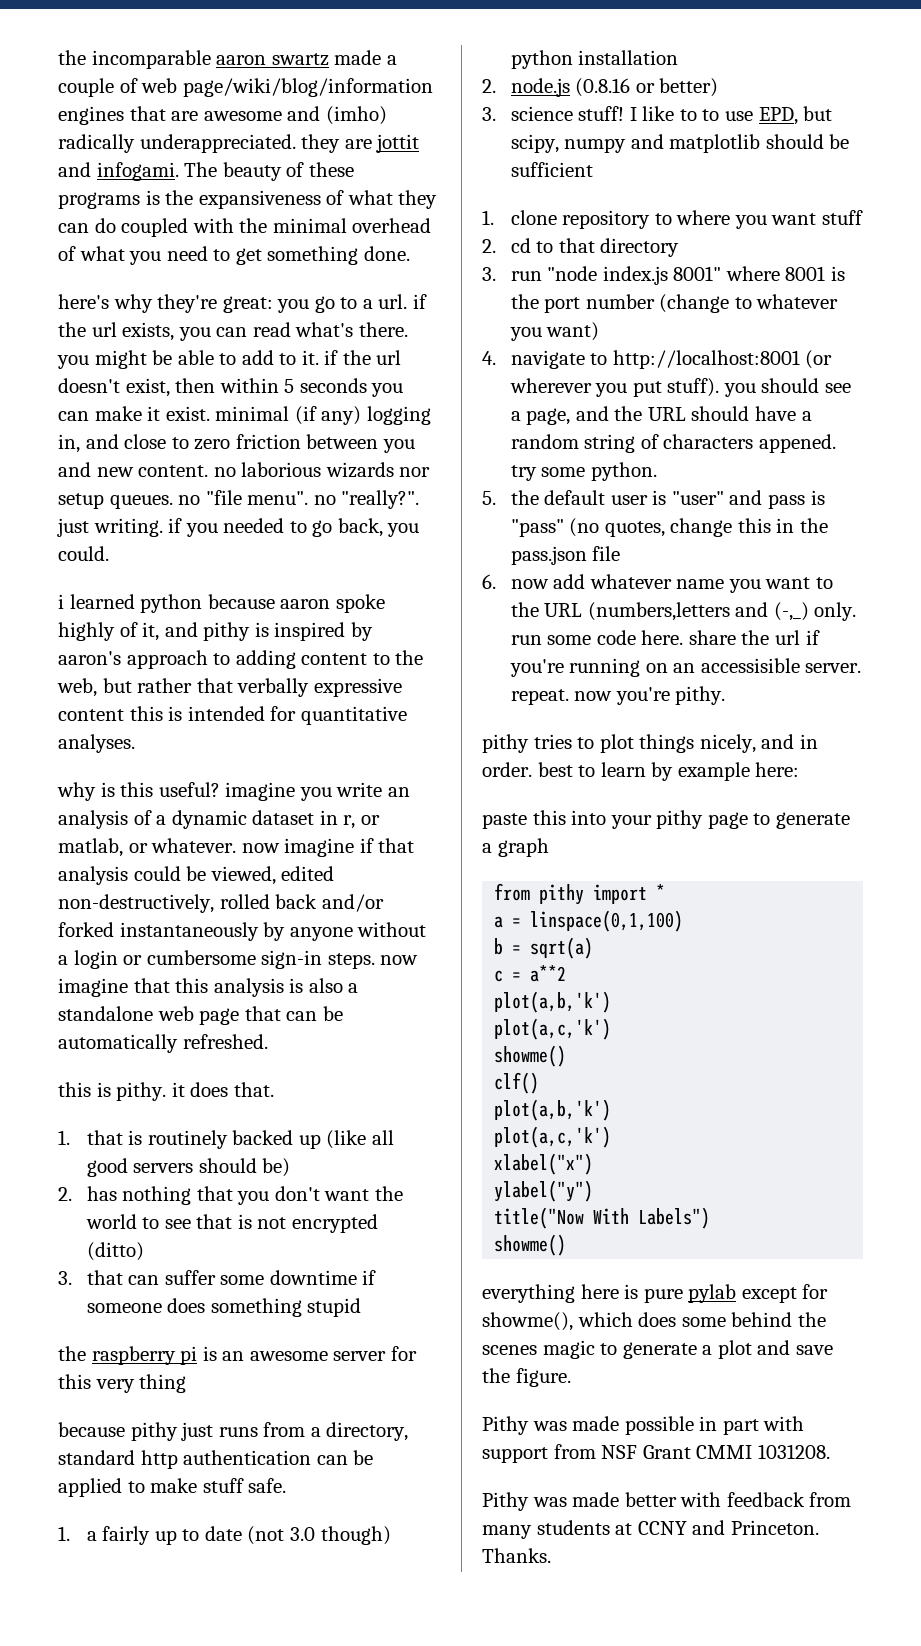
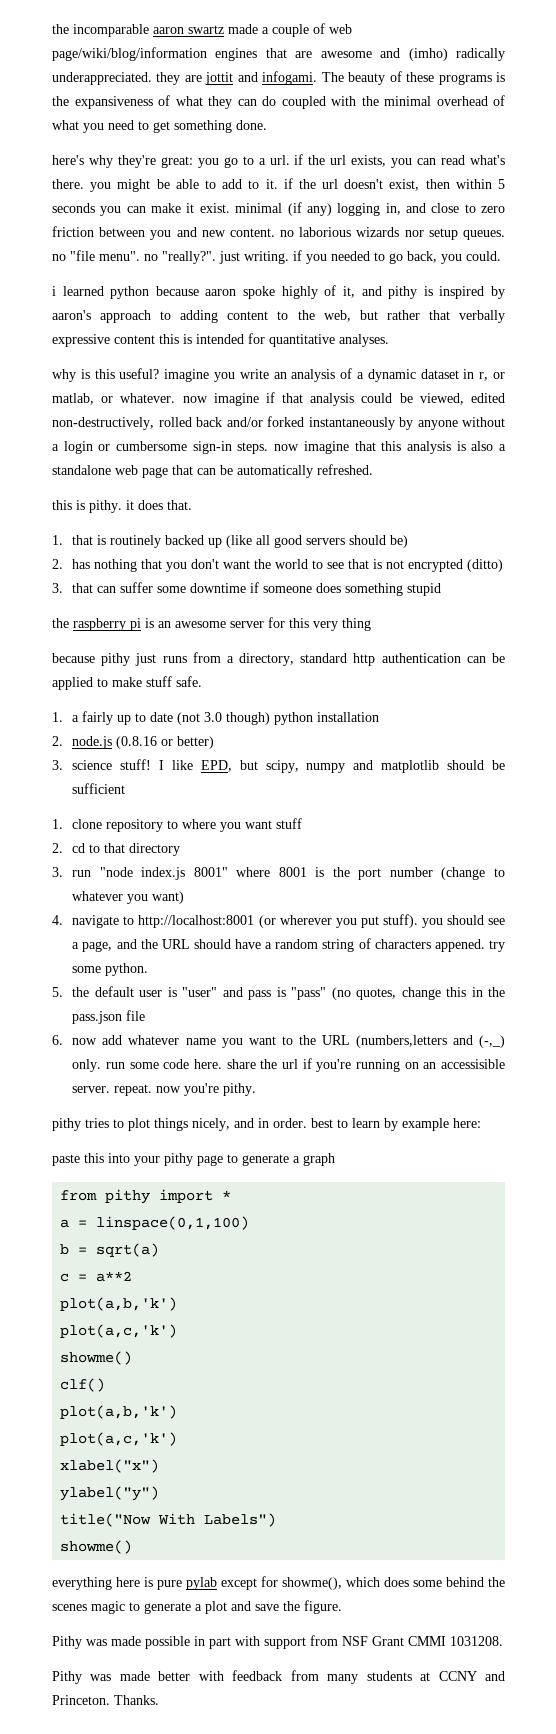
- I like to to use EPD, but scipy, numpy and matplotlib should be sufficient
+ I like EPD, but scipy, numpy and matplotlib should be sufficient

